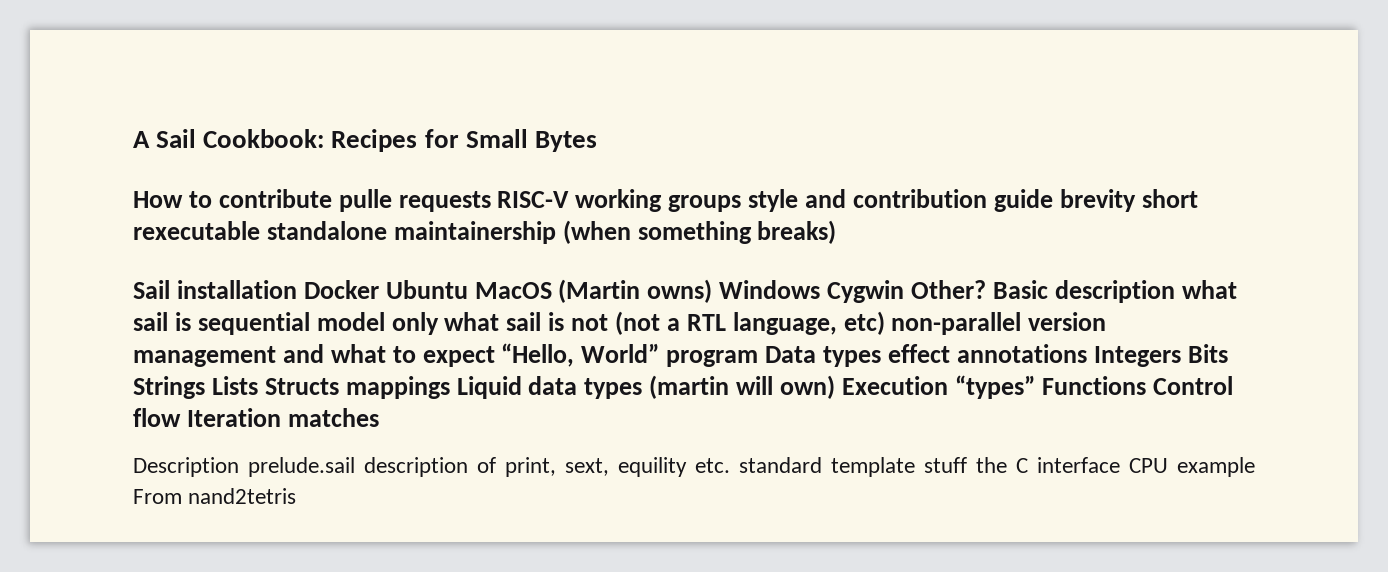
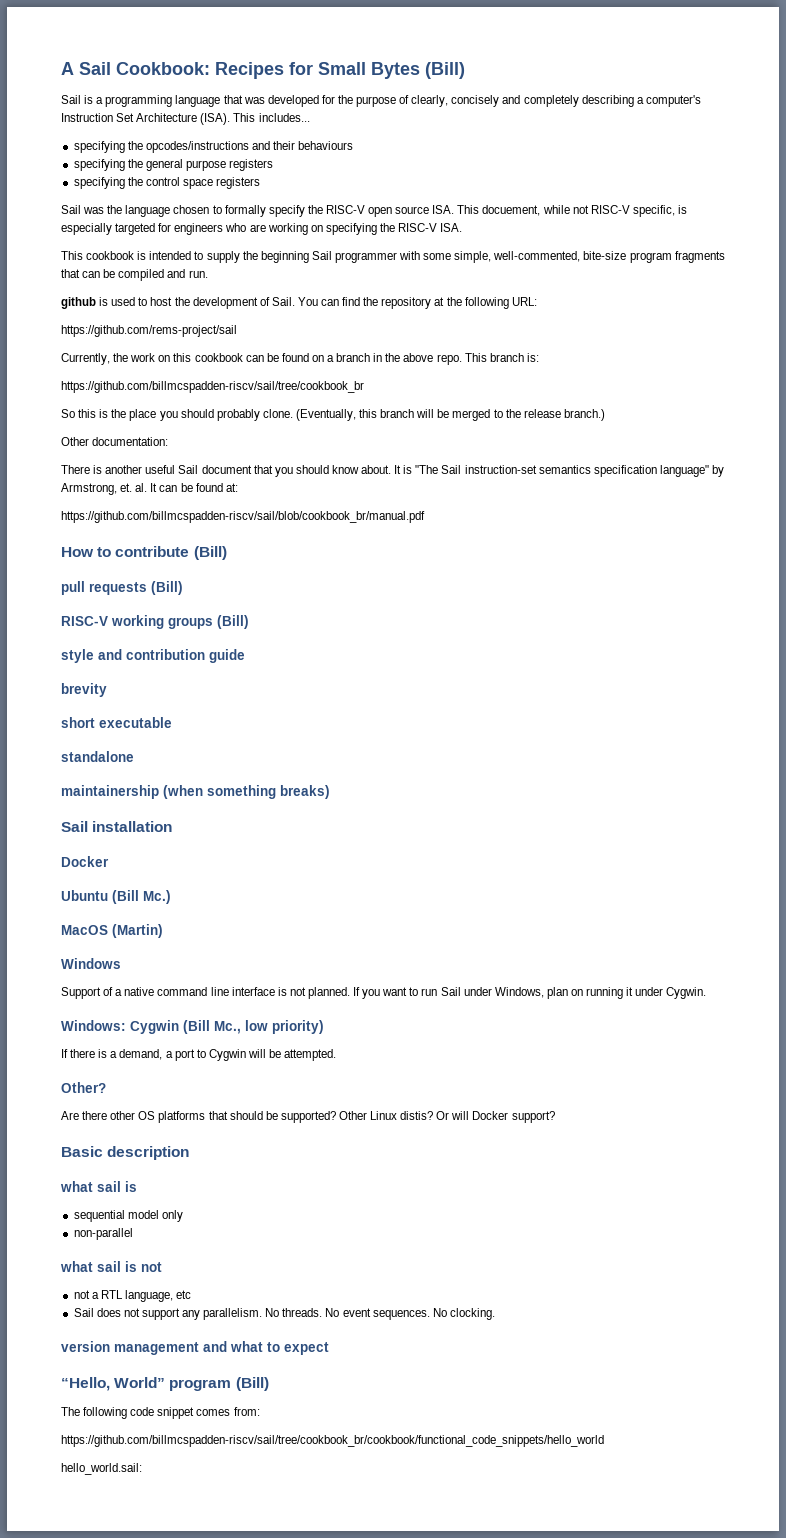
- A Sail Cookbook: Recipes for Small Bytes
+ A Sail Cookbook: Recipes for Small Bytes (Bill)
+ Sail is a programming language that was developed for the purpose of clearly, concisely and completely describing a computer's Instruction Set Architecture (ISA). This includes...
+ specifying the opcodes/instructions and their behaviours
+ specifying the general purpose registers
+ specifying the control space registers
+ Sail was the language chosen to formally specify the RISC-V open source ISA. This docuement, while not RISC-V specific, is especially targeted for engineers who are working on specifying the RISC-V ISA.
+ This cookbook is intended to supply the beginning Sail programmer with some simple, well-commented, bite-size program fragments that can be compiled and run.
+ github is used to host the development of Sail. You can find the repository at the following URL:
+ https://github.com/rems-project/sail
+ Currently, the work on this cookbook can be found on a branch in the above repo. This branch is:
+ https://github.com/billmcspadden-riscv/sail/tree/cookbook_br
+ So this is the place you should probably clone. (Eventually, this branch will be merged to the release branch.)
+ Other documentation:
+ There is another useful Sail document that you should know about. It is "The Sail instruction-set semantics specification language" by Armstrong, et. al. It can be found at:
+ https://github.com/billmcspadden-riscv/sail/blob/cookbook_br/manual.pdf
- How to contribute pulle requests RISC-V working groups style and contribution guide brevity short rexecutable standalone maintainership (when something breaks)
+ How to contribute (Bill)
+ pull requests (Bill)
+ RISC-V working groups (Bill)
+ style and contribution guide
+ brevity
+ short executable
+ standalone
+ maintainership (when something breaks)
- Sail installation Docker Ubuntu MacOS (Martin owns) Windows Cygwin Other? Basic description what sail is sequential model only what sail is not (not a RTL language, etc) non-parallel version management and what to expect “Hello, World” program Data types effect annotations Integers Bits Strings Lists Structs mappings Liquid data types (martin will own) Execution “types” Functions Control flow Iteration matches
- Description prelude.sail description of print, sext, equility etc. standard template stuff the C interface CPU example From nand2tetris
+ Sail installation
+ Docker
+ Ubuntu (Bill Mc.)
+ MacOS (Martin)
+ Windows
+ Support of a native command line interface is not planned. If you want to run Sail under Windows, plan on running it under Cygwin.
+ Windows: Cygwin (Bill Mc., low priority)
+ If there is a demand, a port to Cygwin will be attempted.
+ Other?
+ Are there other OS platforms that should be supported? Other Linux distis? Or will Docker support?
+ Basic description
+ what sail is
+ sequential model only
+ non-parallel
+ what sail is not
+ not a RTL language, etc
+ Sail does not support any parallelism. No threads. No event sequences. No clocking.
+ version management and what to expect
+ “Hello, World” program (Bill)
+ The following code snippet comes from:
+ https://github.com/billmcspadden-riscv/sail/tree/cookbook_br/cookbook/functional_code_snippets/hello_world
+ hello_world.sail:

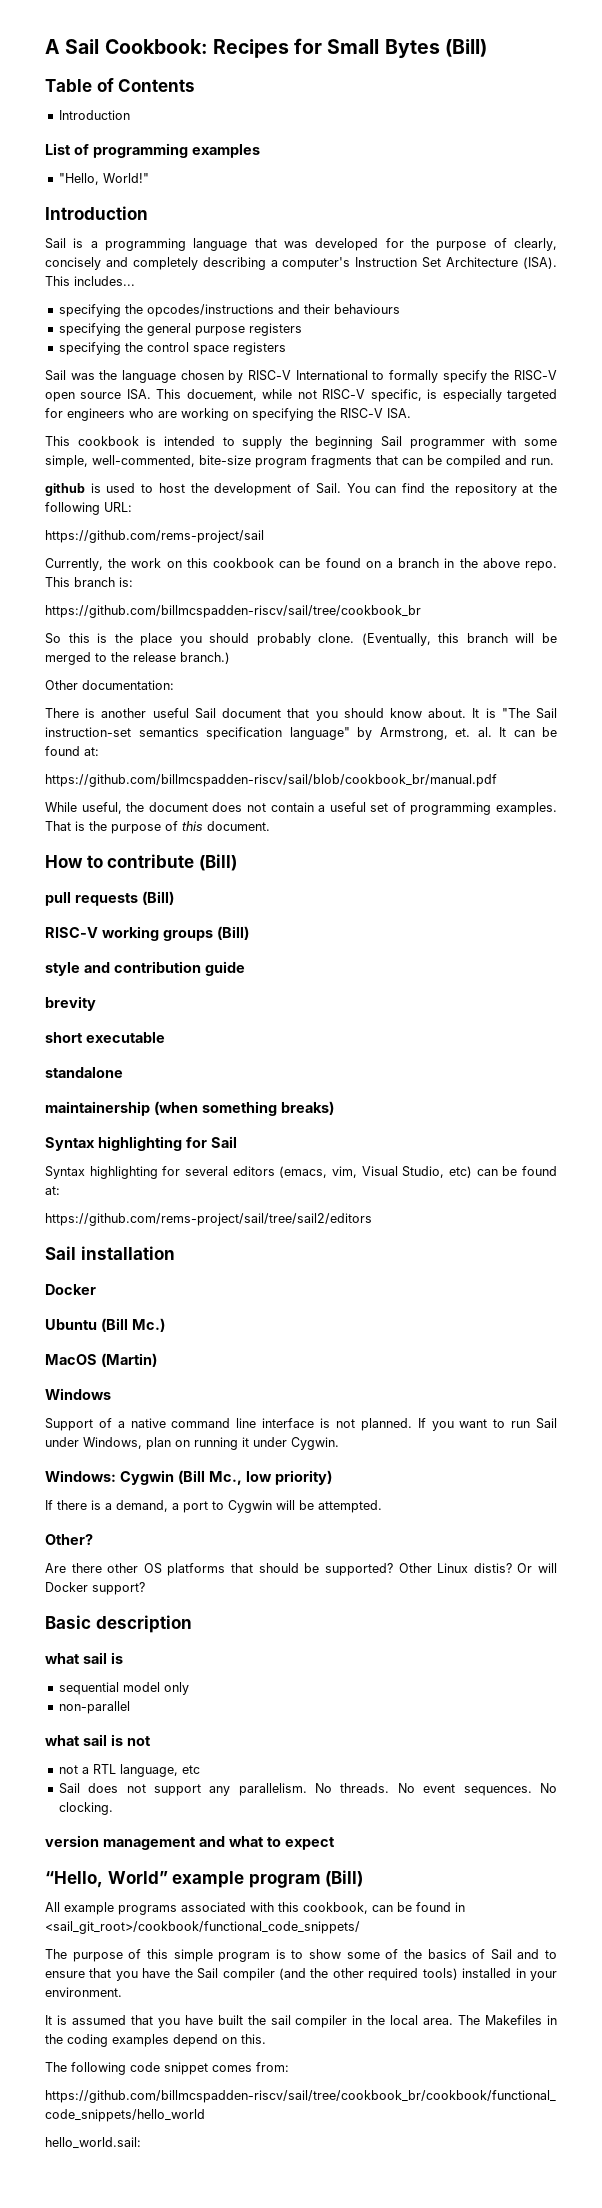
+ Table of Contents
+ Introduction
+ List of programming examples
+ "Hello, World!"
+ Introduction
- Sail was the language chosen to formally specify the RISC-V open source ISA. This docuement, while not RISC-V specific, is especially targeted for engineers who are working on specifying the RISC-V ISA.
+ Sail was the language chosen by RISC-V International to formally specify the RISC-V open source ISA. This docuement, while not RISC-V specific, is especially targeted for engineers who are working on specifying the RISC-V ISA.
+ While useful, the document does not contain a useful set of programming examples. That is the purpose of this document.
+ Syntax highlighting for Sail
+ Syntax highlighting for several editors (emacs, vim, Visual Studio, etc) can be found at:
+ https://github.com/rems-project/sail/tree/sail2/editors
- “Hello, World” program (Bill)
+ “Hello, World” example program (Bill)
+ All example programs associated with this cookbook, can be found in <sail_git_root>/cookbook/functional_code_snippets/
+ The purpose of this simple program is to show some of the basics of Sail and to ensure that you have the Sail compiler (and the other required tools) installed in your environment.
+ It is assumed that you have built the sail compiler in the local area. The Makefiles in the coding examples depend on this.

